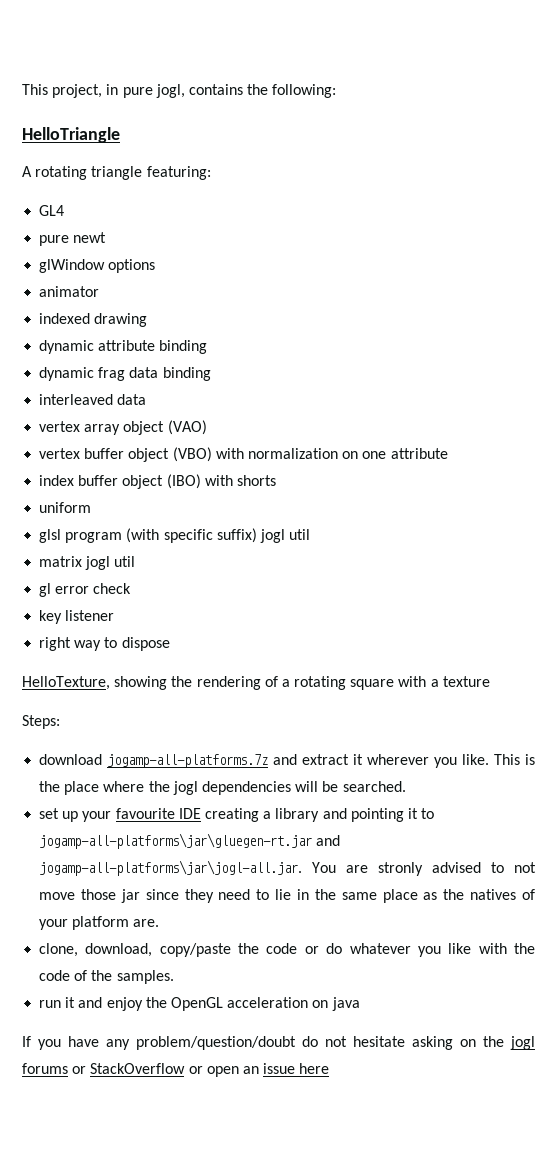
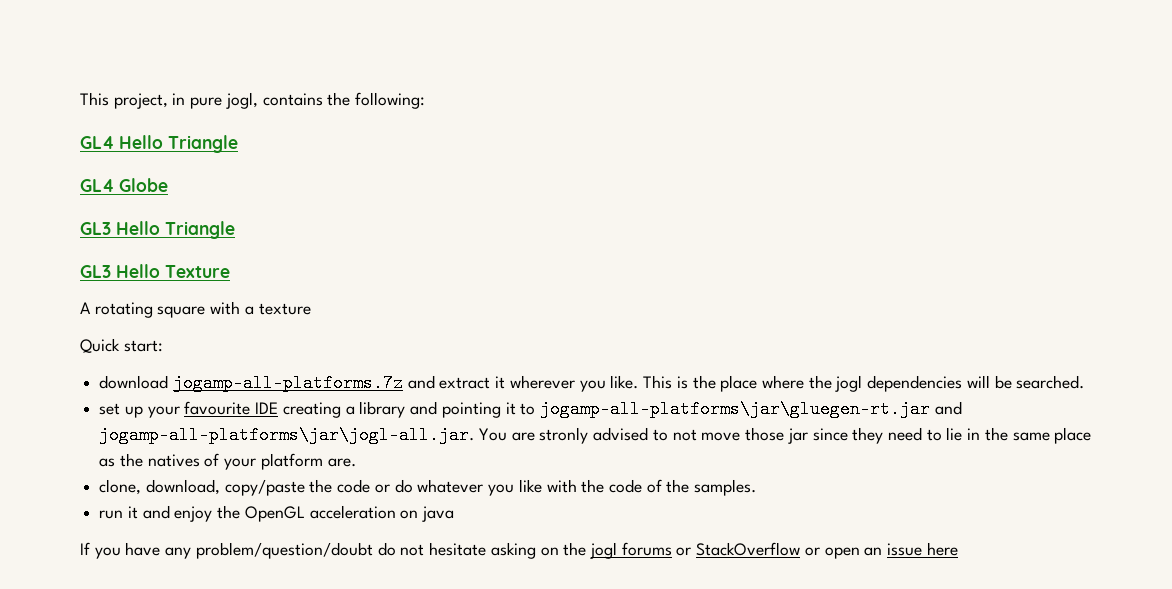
- HelloTriangle
- A rotating triangle featuring:
- GL4
- pure newt
- glWindow options
- animator
- indexed drawing
- dynamic attribute binding
- dynamic frag data binding
- interleaved data
- vertex array object (VAO)
- vertex buffer object (VBO) with normalization on one attribute
- index buffer object (IBO) with shorts
- uniform
- glsl program (with specific suffix) jogl util
- matrix jogl util
- gl error check
- key listener
- right way to dispose
- HelloTexture, showing the rendering of a rotating square with a texture
+ GL4 Hello Triangle
+ GL4 Globe
+ GL3 Hello Triangle
+ GL3 Hello Texture
+ A rotating square with a texture
- Steps:
+ Quick start:

